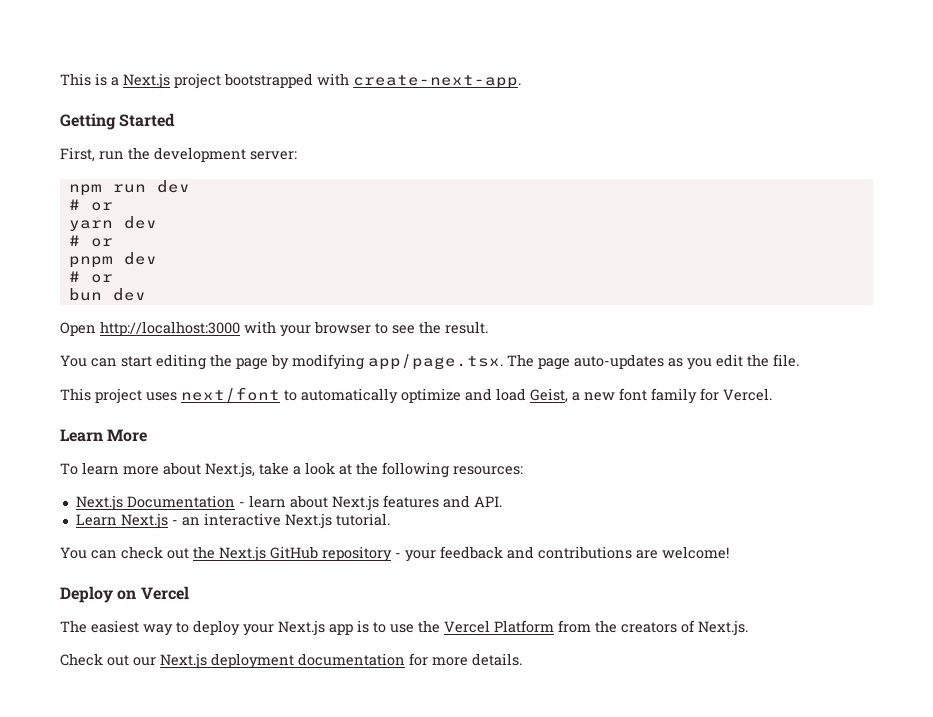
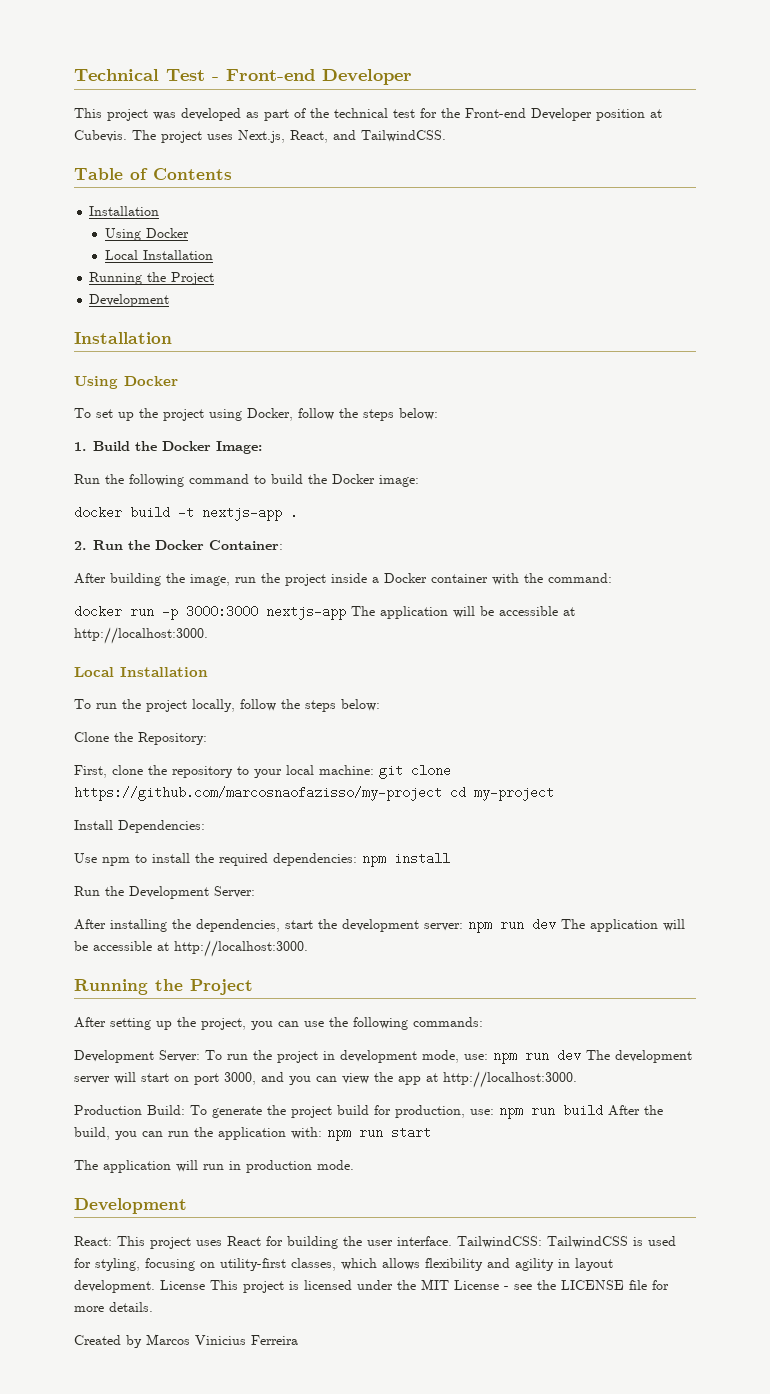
- This is a Next.js project bootstrapped with create-next-app.
- Getting Started
- First, run the development server:
- npm run dev
- # or
- yarn dev
- # or
- pnpm dev
- # or
- bun dev
- Open http://localhost:3000 with your browser to see the result.
- You can start editing the page by modifying app/page.tsx. The page auto-updates as you edit the file.
- This project uses next/font to automatically optimize and load Geist, a new font family for Vercel.
- Learn More
- To learn more about Next.js, take a look at the following resources:
- Next.js Documentation - learn about Next.js features and API.
- Learn Next.js - an interactive Next.js tutorial.
- You can check out the Next.js GitHub repository - your feedback and contributions are welcome!
- Deploy on Vercel
- The easiest way to deploy your Next.js app is to use the Vercel Platform from the creators of Next.js.
- Check out our Next.js deployment documentation for more details.
+ Technical Test - Front-end Developer
+ This project was developed as part of the technical test for the Front-end Developer position at Cubevis. The project uses Next.js, React, and TailwindCSS.
+ Table of Contents
+ Installation
+ Using Docker
+ Local Installation
+ Running the Project
+ Development
+ Installation
+ Using Docker
+ To set up the project using Docker, follow the steps below:
+ 1. Build the Docker Image:
+ Run the following command to build the Docker image:
+ docker build -t nextjs-app .
+ 2. Run the Docker Container:
+ After building the image, run the project inside a Docker container with the command:
+ docker run -p 3000:3000 nextjs-app The application will be accessible at http://localhost:3000.
+ Local Installation
+ To run the project locally, follow the steps below:
+ Clone the Repository:
+ First, clone the repository to your local machine: git clone https://github.com/marcosnaofazisso/my-project cd my-project
+ Install Dependencies:
+ Use npm to install the required dependencies: npm install
+ Run the Development Server:
+ After installing the dependencies, start the development server: npm run dev The application will be accessible at http://localhost:3000.
+ Running the Project
+ After setting up the project, you can use the following commands:
+ Development Server: To run the project in development mode, use: npm run dev The development server will start on port 3000, and you can view the app at http://localhost:3000.
+ Production Build: To generate the project build for production, use: npm run build After the build, you can run the application with: npm run start
+ The application will run in production mode.
+ Development
+ React: This project uses React for building the user interface. TailwindCSS: TailwindCSS is used for styling, focusing on utility-first classes, which allows flexibility and agility in layout development. License This project is licensed under the MIT License - see the LICENSE file for more details.
+ Created by Marcos Vinicius Ferreira

